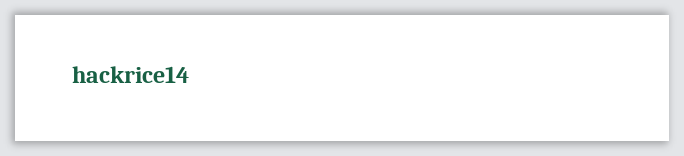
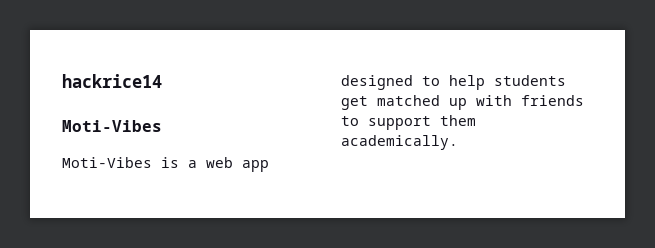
  hackrice14
+ Moti-Vibes
+ Moti-Vibes is a web app designed to help students get matched up with friends to support them academically.

